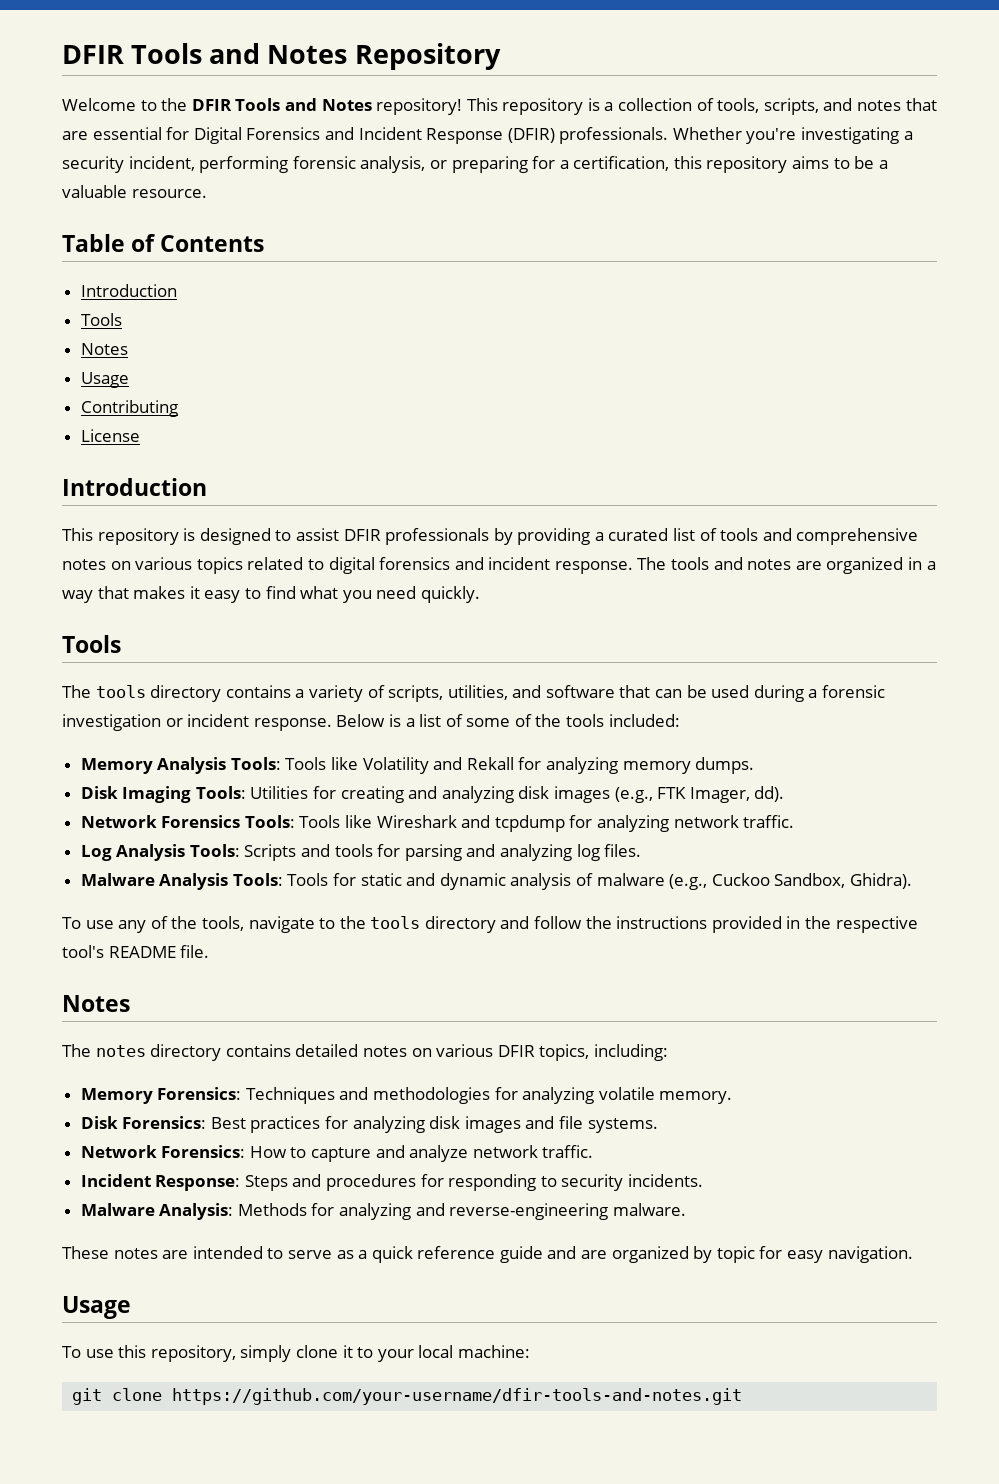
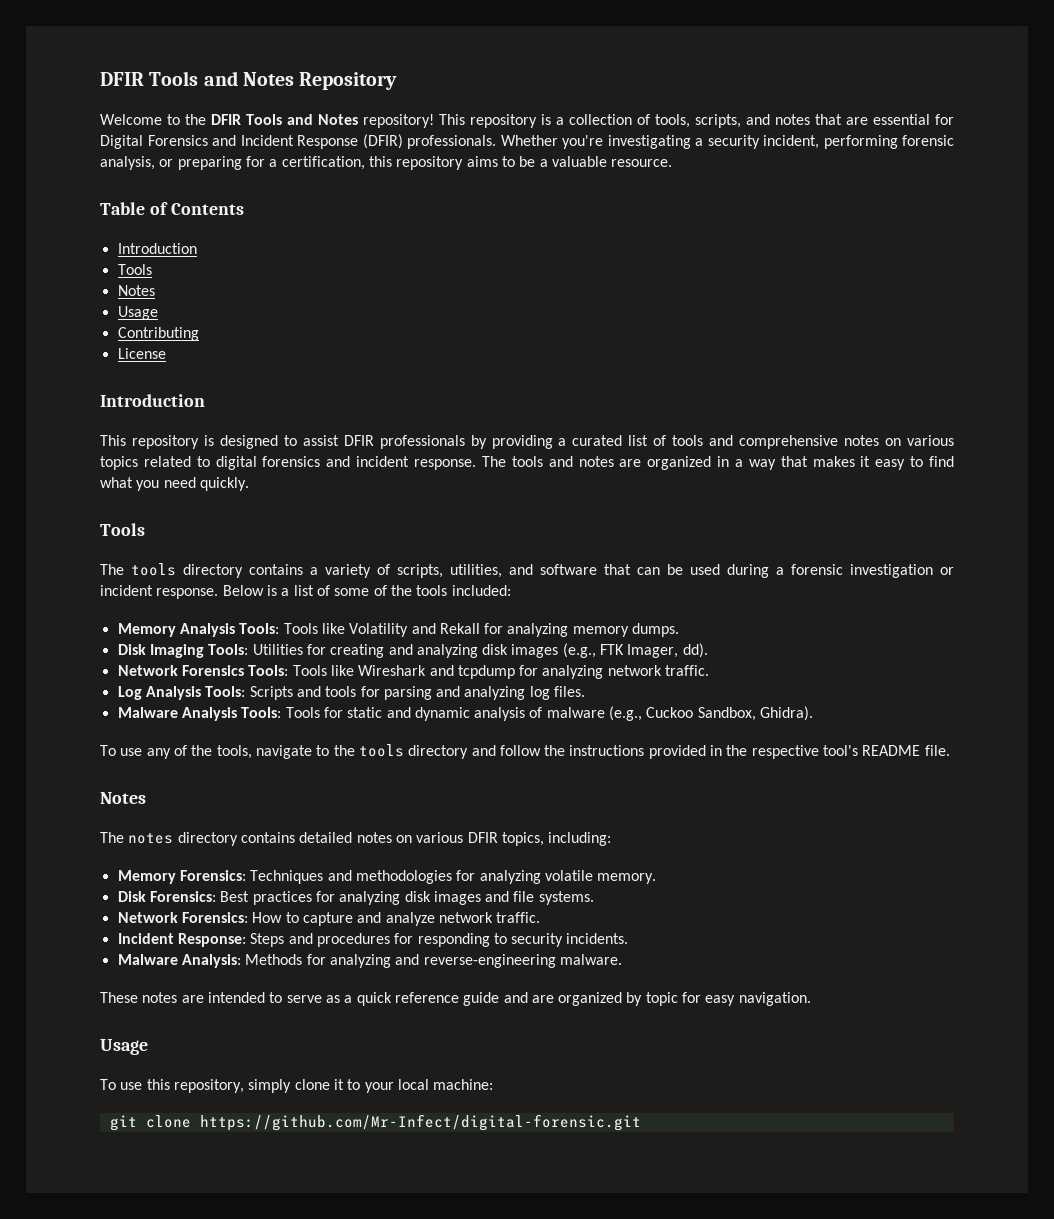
- git clone https://github.com/your-username/dfir-tools-and-notes.git
+ git clone https://github.com/Mr-Infect/digital-forensic.git

